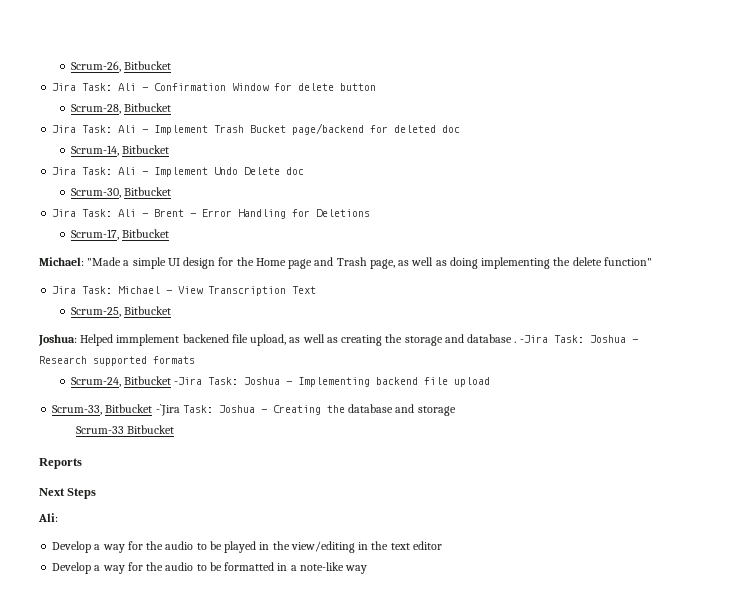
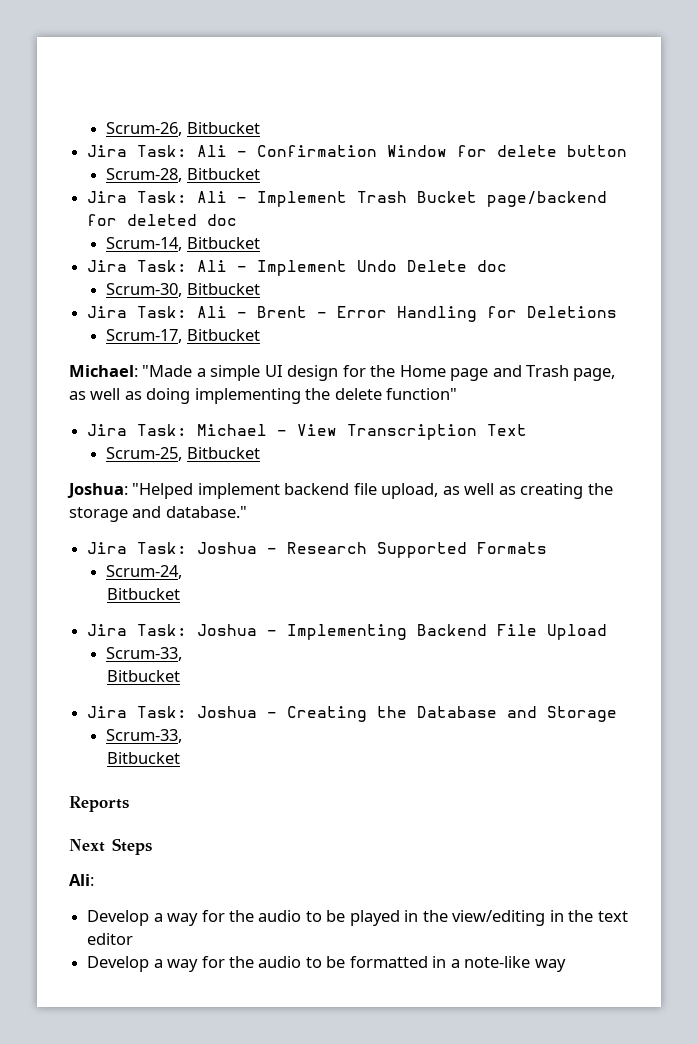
- Joshua: Helped immplement backened file upload, as well as creating the storage and database . -Jira Task: Joshua - Research supported formats
+ Joshua: "Helped implement backend file upload, as well as creating the storage and database."
+ Jira Task: Joshua - Research Supported Formats
- Scrum-24, Bitbucket -Jira Task: Joshua - Implementing backend file upload
- Scrum-33, Bitbucket -`Jira Task: Joshua - Creating the database and storage
- Scrum-33 Bitbucket
+ Scrum-24,
+ Bitbucket
+ Jira Task: Joshua - Implementing Backend File Upload
+ Scrum-33,
+ Bitbucket
+ Jira Task: Joshua - Creating the Database and Storage
+ Scrum-33,
+ Bitbucket

